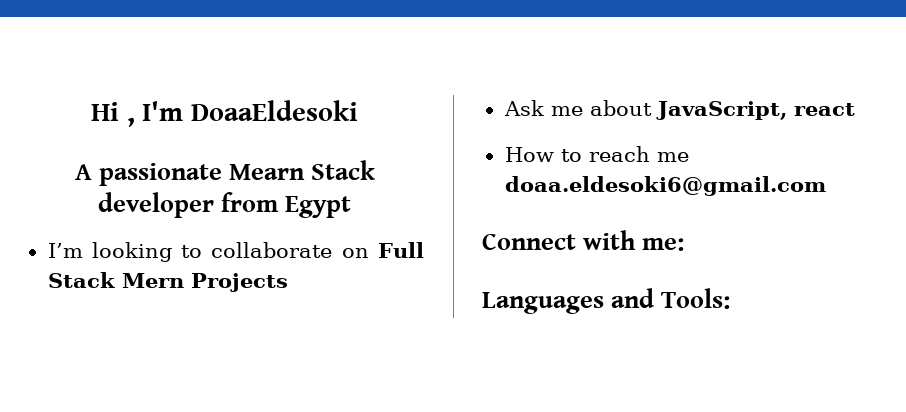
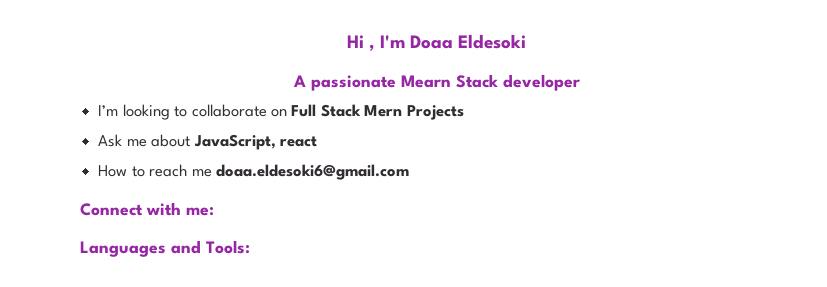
- Hi , I'm DoaaEldesoki
+ Hi , I'm Doaa Eldesoki
- A passionate Mearn Stack developer from Egypt
+ A passionate Mearn Stack developer

